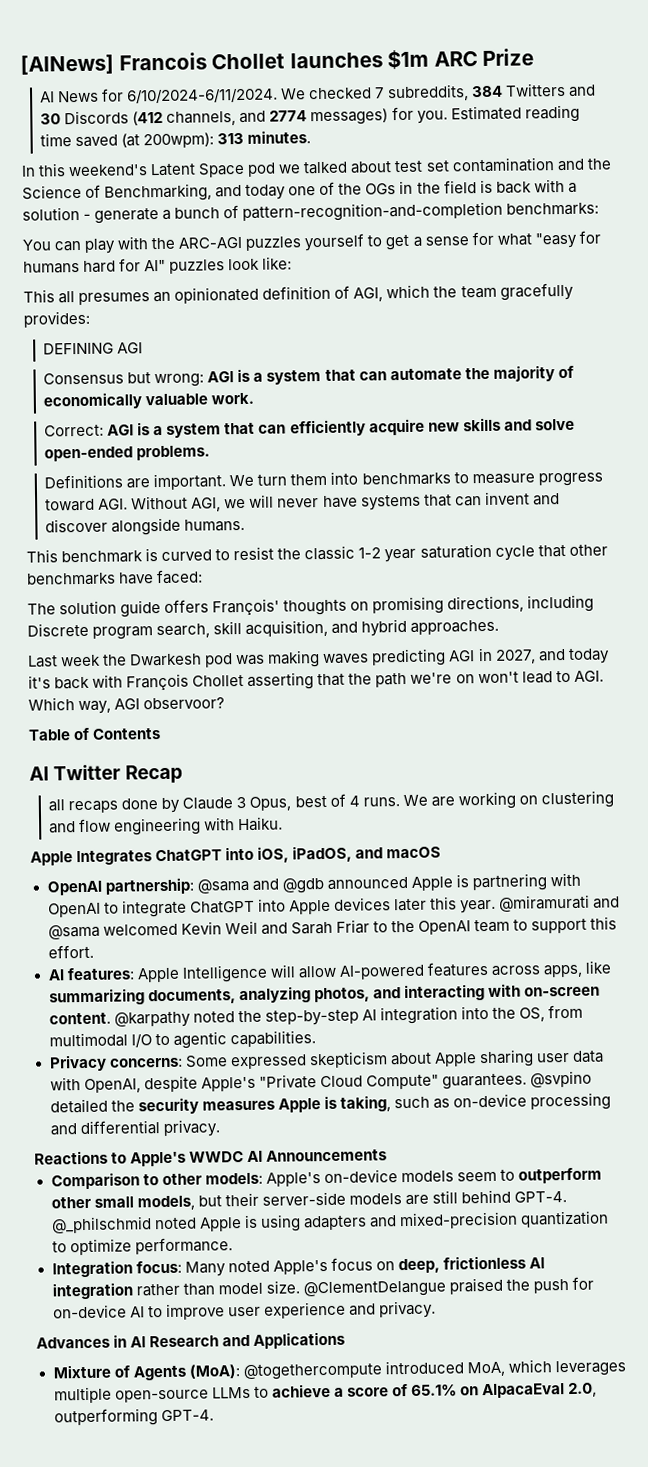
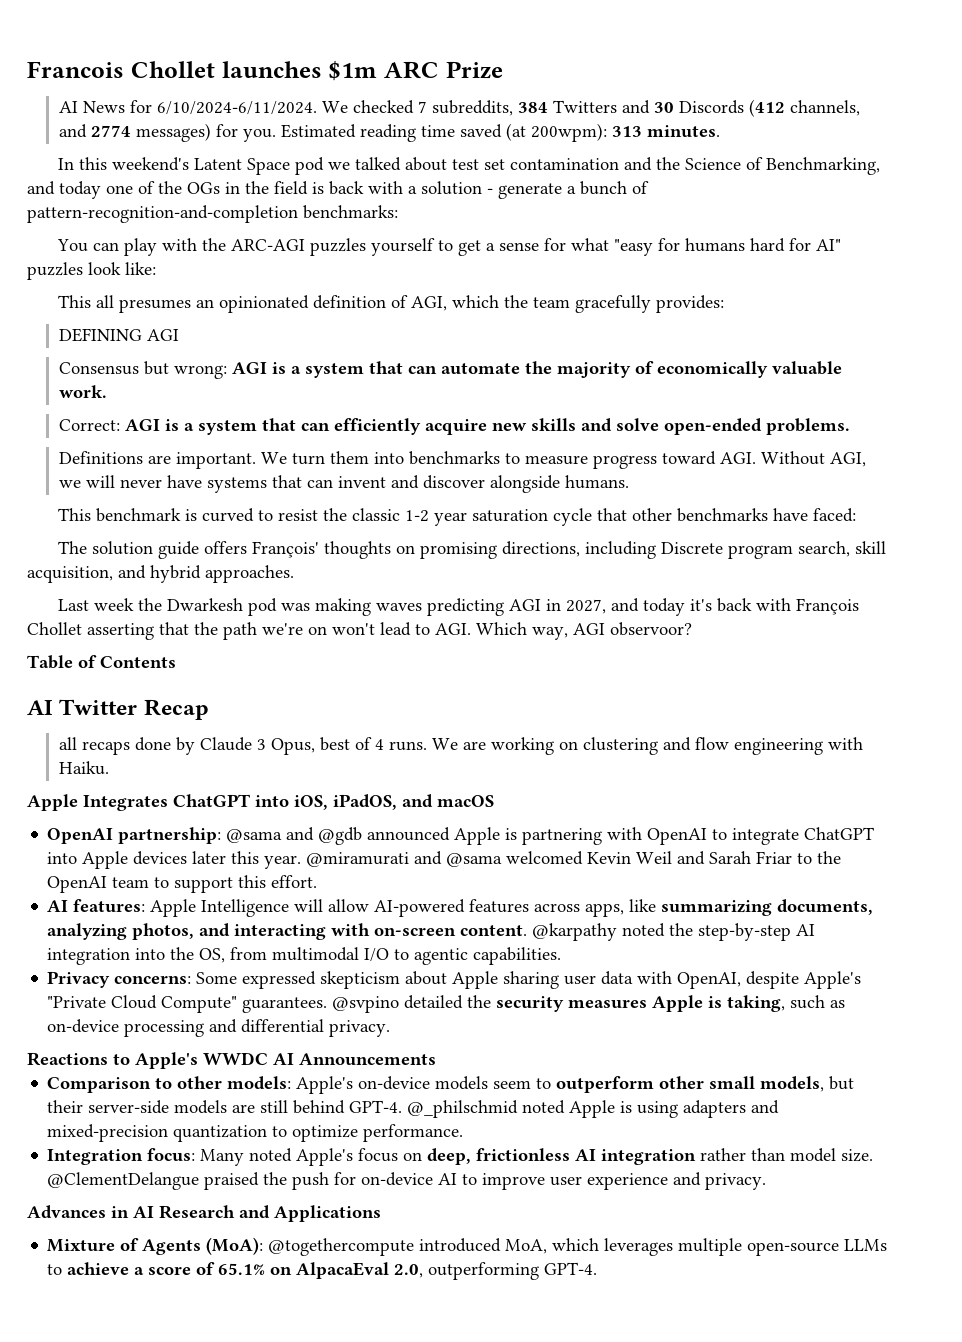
- [AINews] Francois Chollet launches $1m ARC Prize
+ Francois Chollet launches $1m ARC Prize

